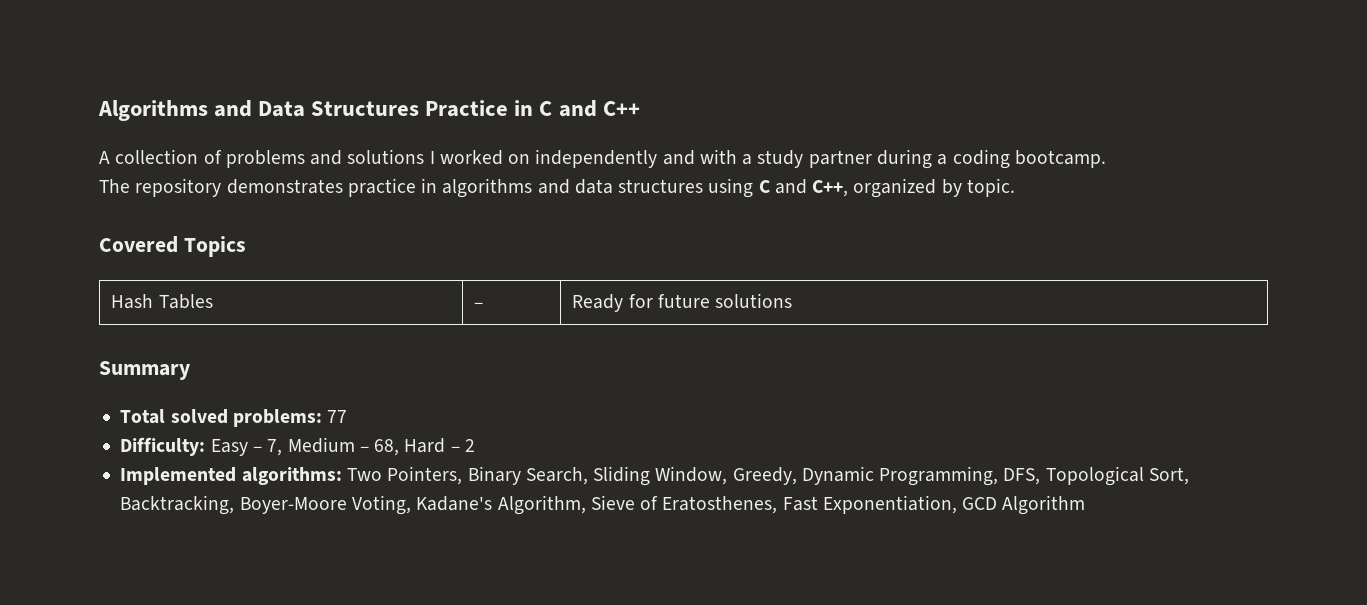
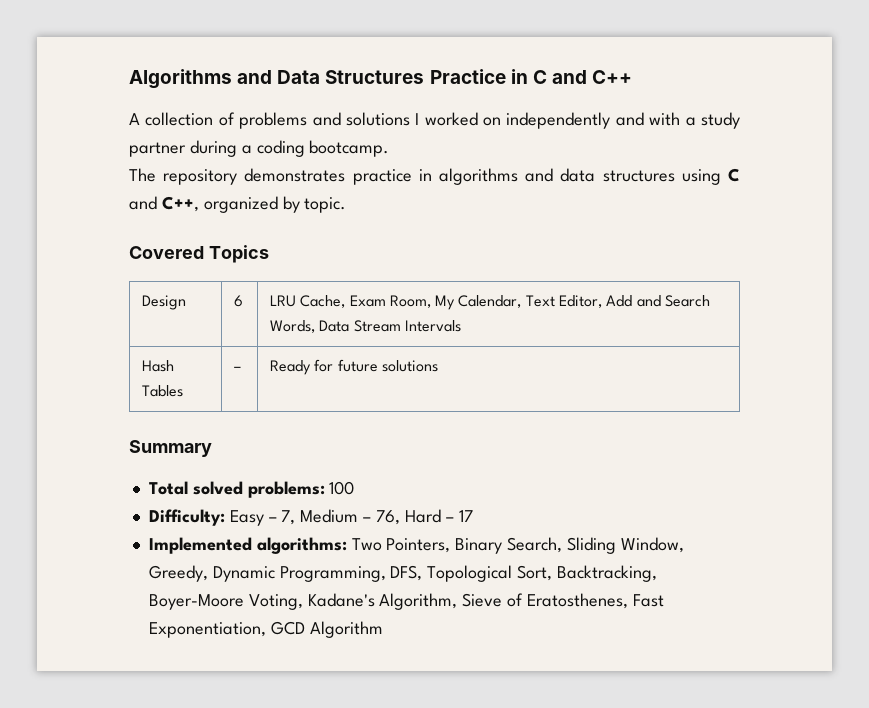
+ Design | 6 | LRU Cache, Exam Room, My Calendar, Text Editor, Add and Search Words, Data Stream Intervals
- Total solved problems: 77
+ Total solved problems: 100
- Difficulty: Easy – 7, Medium – 68, Hard – 2
+ Difficulty: Easy – 7, Medium – 76, Hard – 17

